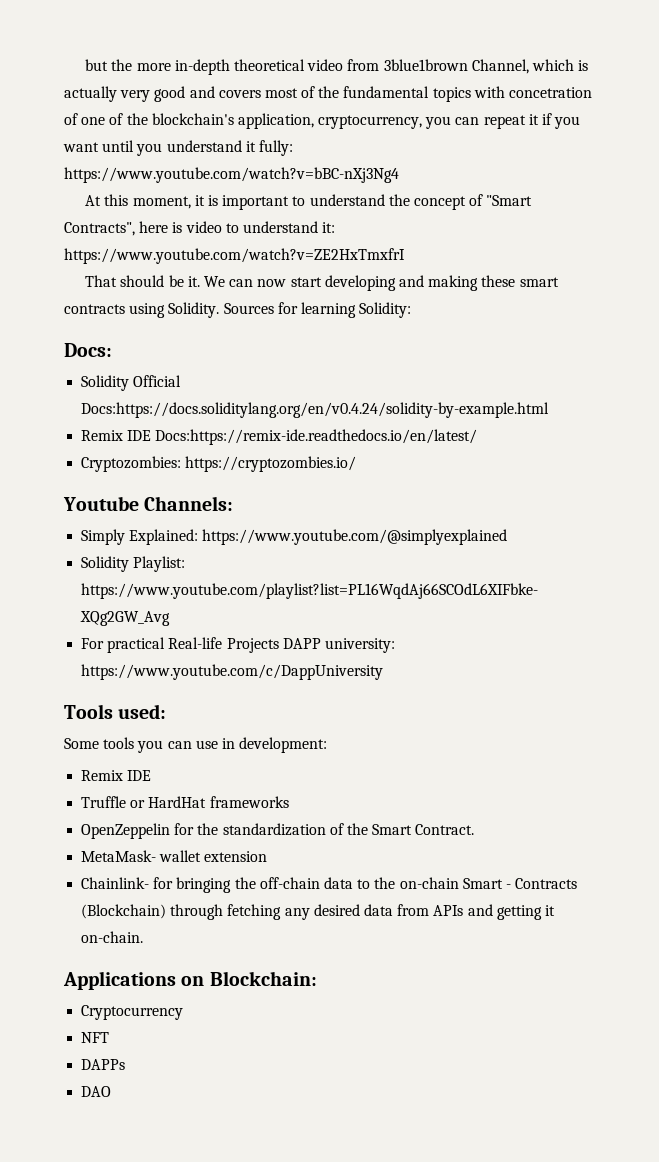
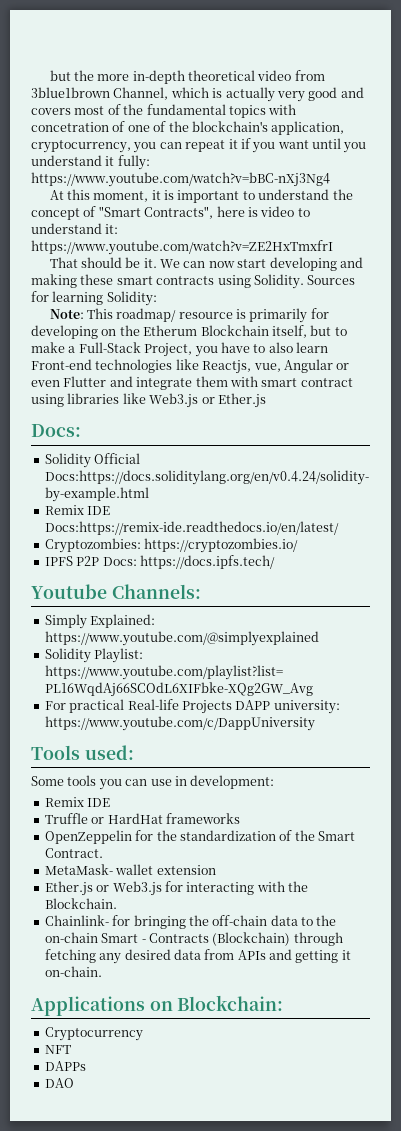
+ Note: This roadmap/ resource is primarily for developing on the Etherum Blockchain itself, but to make a Full-Stack Project, you have to also learn Front-end technologies like Reactjs, vue, Angular or even Flutter and integrate them with smart contract using libraries like Web3.js or Ether.js
+ IPFS P2P Docs: https://docs.ipfs.tech/
+ Ether.js or Web3.js for interacting with the Blockchain.

